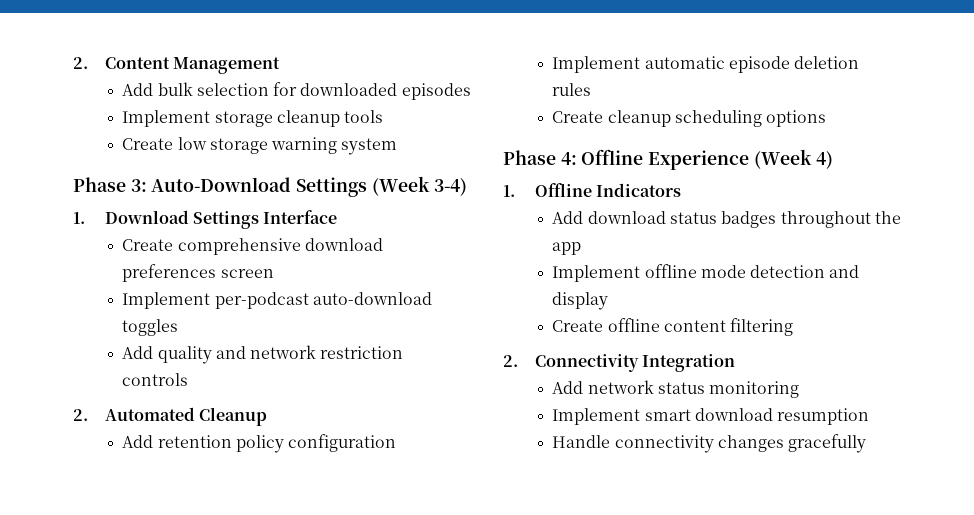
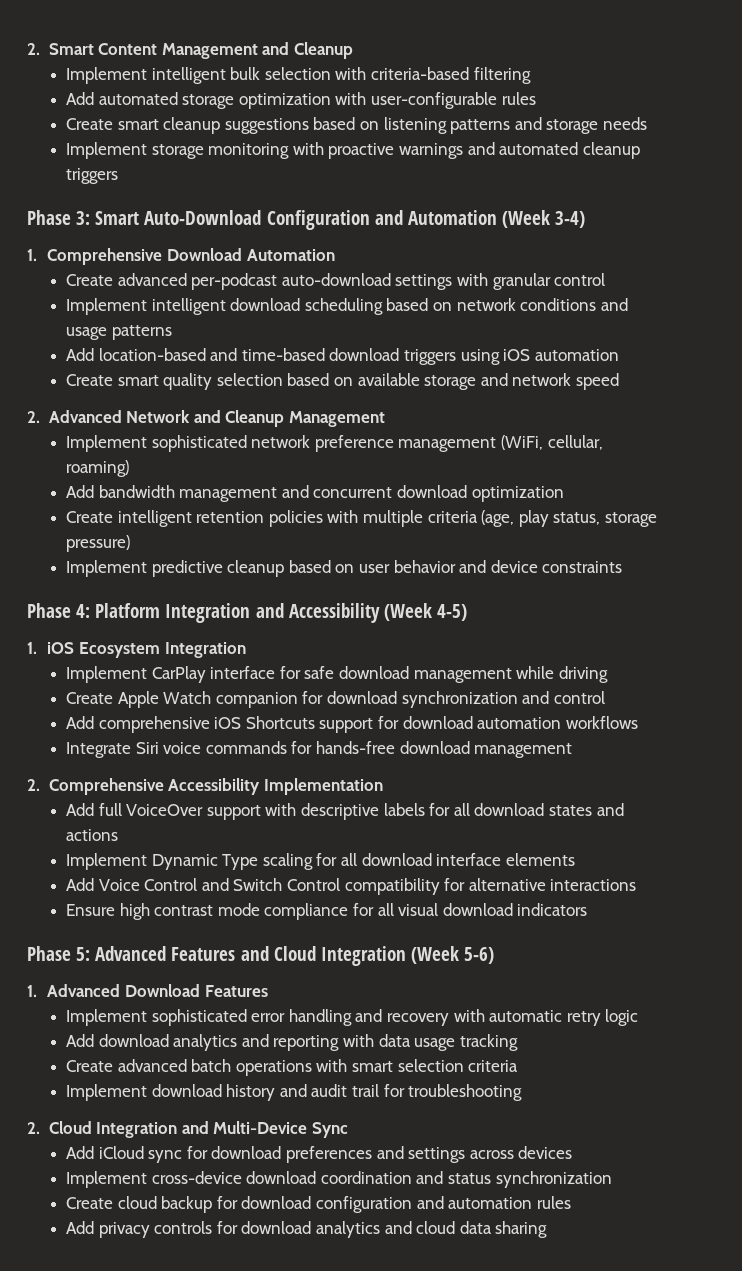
- 2. Content Management
- Add bulk selection for downloaded episodes
- Implement storage cleanup tools
- Create low storage warning system
- Phase 3: Auto-Download Settings (Week 3-4)
- 1. Download Settings Interface
- Create comprehensive download preferences screen
- Implement per-podcast auto-download toggles
- Add quality and network restriction controls
- 2. Automated Cleanup
- Add retention policy configuration
- Implement automatic episode deletion rules
- Create cleanup scheduling options
- Phase 4: Offline Experience (Week 4)
- 1. Offline Indicators
- Add download status badges throughout the app
- Implement offline mode detection and display
- Create offline content filtering
- 2. Connectivity Integration
- Add network status monitoring
- Implement smart download resumption
- Handle connectivity changes gracefully
+ 2. Smart Content Management and Cleanup
+ Implement intelligent bulk selection with criteria-based filtering
+ Add automated storage optimization with user-configurable rules
+ Create smart cleanup suggestions based on listening patterns and storage needs
+ Implement storage monitoring with proactive warnings and automated cleanup triggers
+ Phase 3: Smart Auto-Download Configuration and Automation (Week 3-4)
+ 1. Comprehensive Download Automation
+ Create advanced per-podcast auto-download settings with granular control
+ Implement intelligent download scheduling based on network conditions and usage patterns
+ Add location-based and time-based download triggers using iOS automation
+ Create smart quality selection based on available storage and network speed
+ 2. Advanced Network and Cleanup Management
+ Implement sophisticated network preference management (WiFi, cellular, roaming)
+ Add bandwidth management and concurrent download optimization
+ Create intelligent retention policies with multiple criteria (age, play status, storage pressure)
+ Implement predictive cleanup based on user behavior and device constraints
+ Phase 4: Platform Integration and Accessibility (Week 4-5)
+ 1. iOS Ecosystem Integration
+ Implement CarPlay interface for safe download management while driving
+ Create Apple Watch companion for download synchronization and control
+ Add comprehensive iOS Shortcuts support for download automation workflows
+ Integrate Siri voice commands for hands-free download management
+ 2. Comprehensive Accessibility Implementation
+ Add full VoiceOver support with descriptive labels for all download states and actions
+ Implement Dynamic Type scaling for all download interface elements
+ Add Voice Control and Switch Control compatibility for alternative interactions
+ Ensure high contrast mode compliance for all visual download indicators
+ Phase 5: Advanced Features and Cloud Integration (Week 5-6)
+ 1. Advanced Download Features
+ Implement sophisticated error handling and recovery with automatic retry logic
+ Add download analytics and reporting with data usage tracking
+ Create advanced batch operations with smart selection criteria
+ Implement download history and audit trail for troubleshooting
+ 2. Cloud Integration and Multi-Device Sync
+ Add iCloud sync for download preferences and settings across devices
+ Implement cross-device download coordination and status synchronization
+ Create cloud backup for download configuration and automation rules
+ Add privacy controls for download analytics and cloud data sharing

